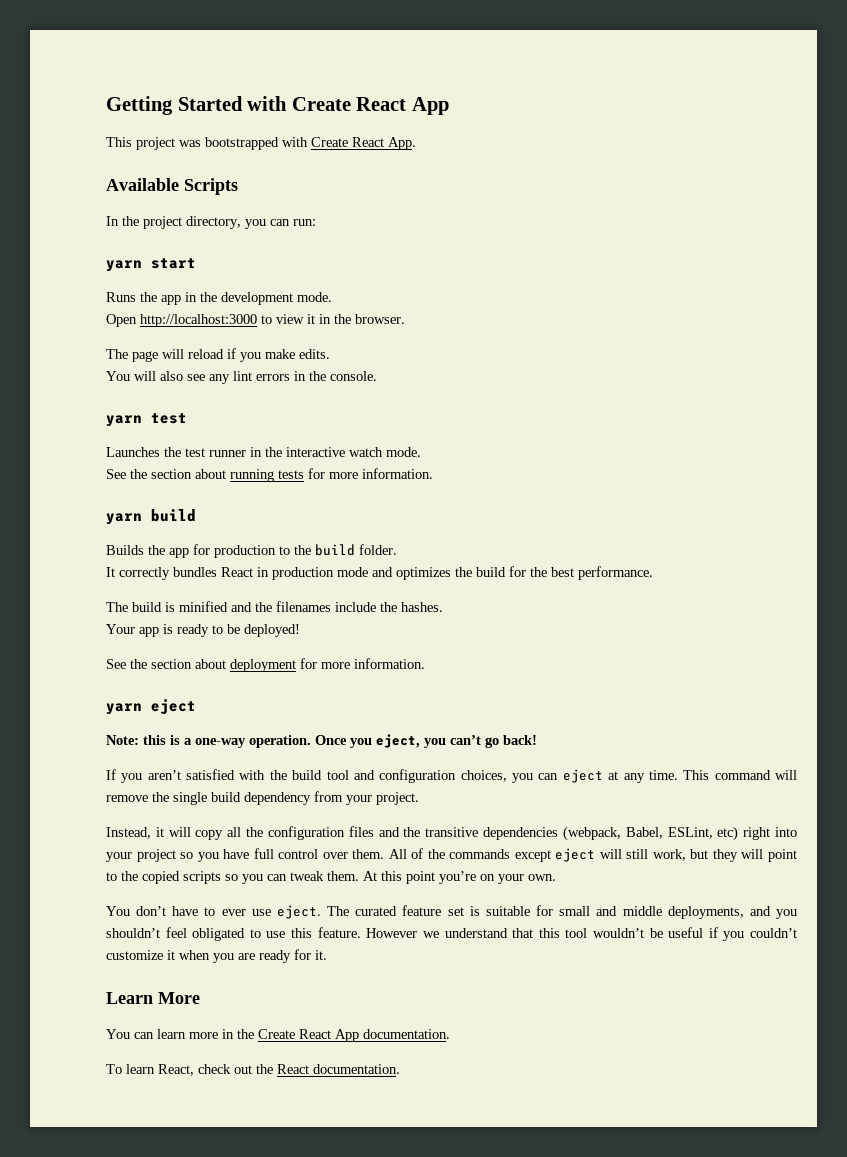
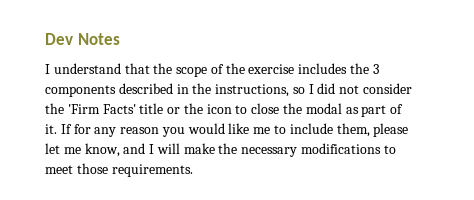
- Getting Started with Create React App
- This project was bootstrapped with Create React App.
- Available Scripts
- In the project directory, you can run:
- yarn start
- Runs the app in the development mode.
- Open http://localhost:3000 to view it in the browser.
- The page will reload if you make edits.
- You will also see any lint errors in the console.
- yarn test
- Launches the test runner in the interactive watch mode.
- See the section about running tests for more information.
- yarn build
- Builds the app for production to the build folder.
- It correctly bundles React in production mode and optimizes the build for the best performance.
- The build is minified and the filenames include the hashes.
- Your app is ready to be deployed!
- See the section about deployment for more information.
- yarn eject
- Note: this is a one-way operation. Once you eject, you can’t go back!
- If you aren’t satisfied with the build tool and configuration choices, you can eject at any time. This command will remove the single build dependency from your project.
- Instead, it will copy all the configuration files and the transitive dependencies (webpack, Babel, ESLint, etc) right into your project so you have full control over them. All of the commands except eject will still work, but they will point to the copied scripts so you can tweak them. At this point you’re on your own.
- You don’t have to ever use eject. The curated feature set is suitable for small and middle deployments, and you shouldn’t feel obligated to use this feature. However we understand that this tool wouldn’t be useful if you couldn’t customize it when you are ready for it.
- Learn More
- You can learn more in the Create React App documentation.
- To learn React, check out the React documentation.
+ Dev Notes
+ I understand that the scope of the exercise includes the 3 components described in the instructions, so I did not consider the 'Firm Facts' title or the icon to close the modal as part of it. If for any reason you would like me to include them, please let me know, and I will make the necessary modifications to meet those requirements.

